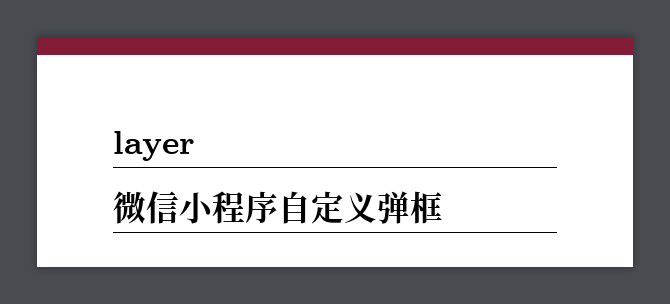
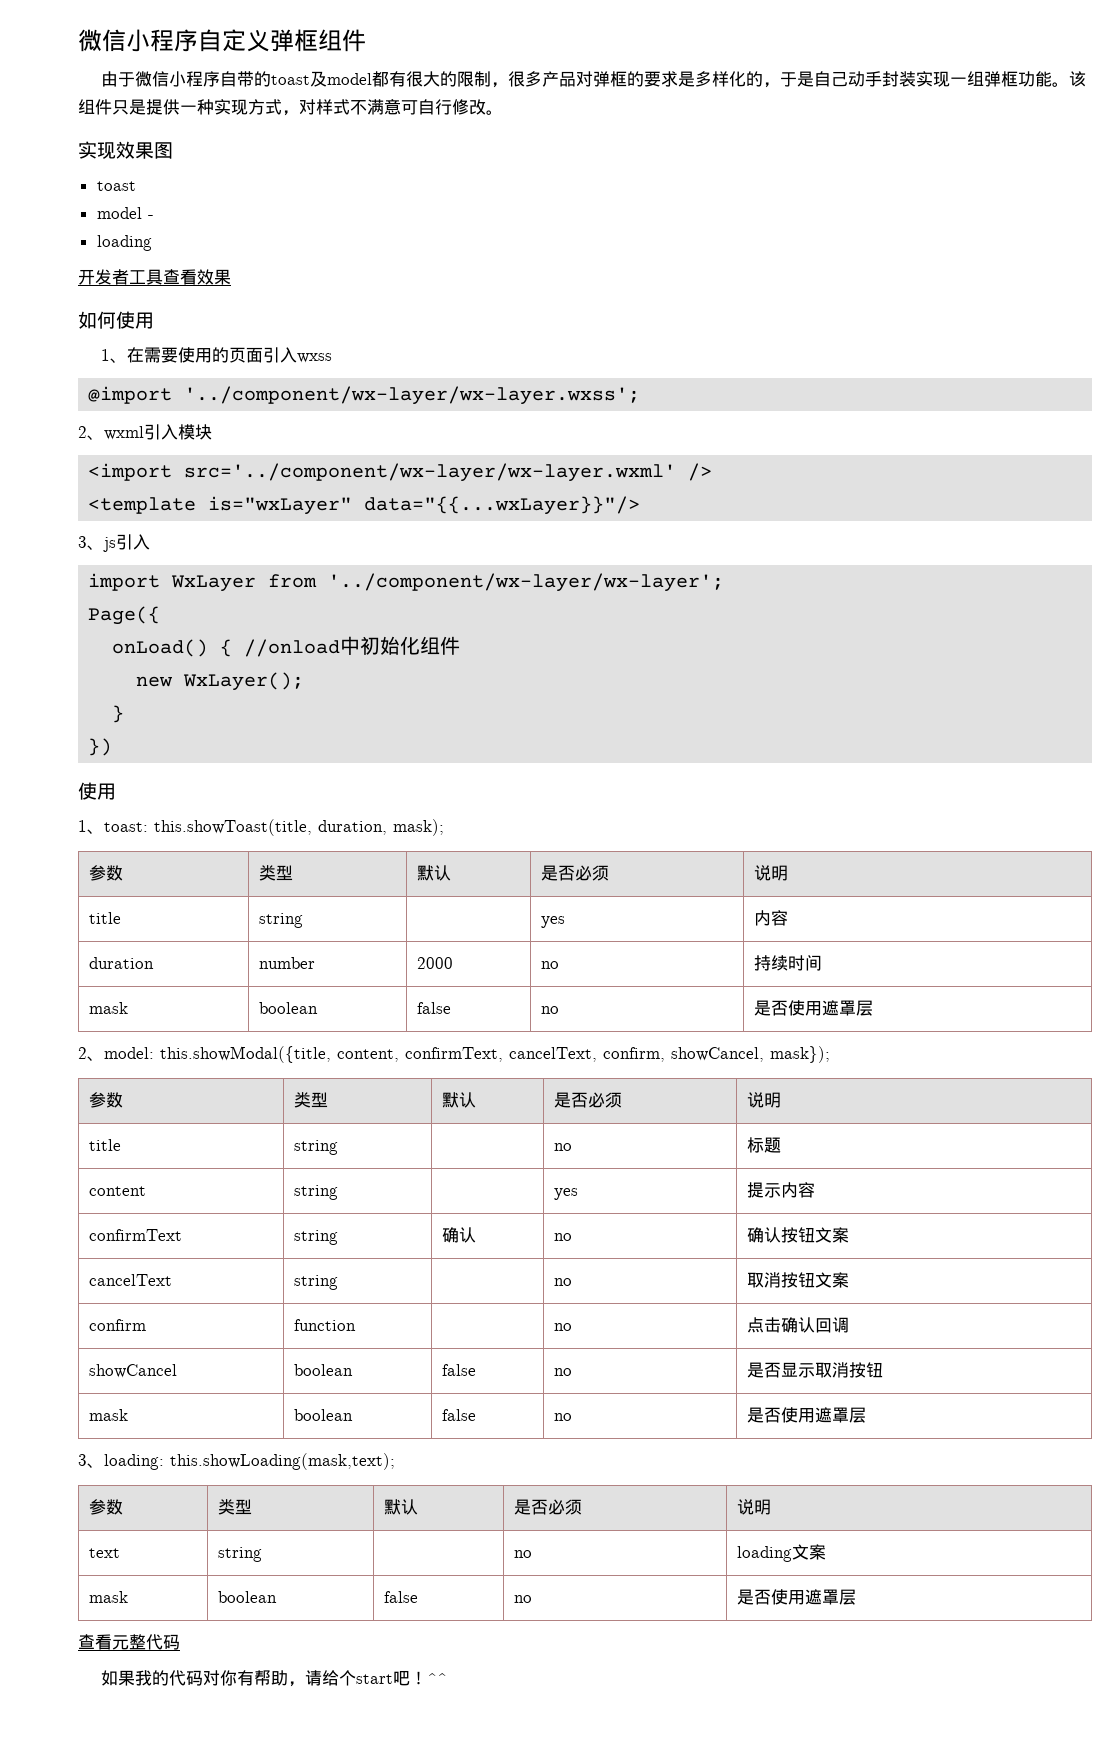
- layer
- 微信小程序自定义弹框
+ 微信小程序自定义弹框组件
+ 由于微信小程序自带的toast及model都有很大的限制，很多产品对弹框的要求是多样化的，于是自己动手封装实现一组弹框功能。该组件只是提供一种实现方式，对样式不满意可自行修改。
+ 实现效果图
+ toast
+ model -
+ loading
+ 开发者工具查看效果
+ 如何使用
+ 1、在需要使用的页面引入wxss
+ @import '../component/wx-layer/wx-layer.wxss';
+ 2、wxml引入模块
+ <import src='../component/wx-layer/wx-layer.wxml' />
+ <template is="wxLayer" data="{{...wxLayer}}"/>
+ 3、js引入
+ import WxLayer from '../component/wx-layer/wx-layer';
+ Page({
+ onLoad() { //onload中初始化组件
+ new WxLayer();
+ }
+ })
+ 使用
+ 1、toast: this.showToast(title, duration, mask);
+ 参数 | 类型 | 默认 | 是否必须 | 说明
+ title | string | | yes | 内容
+ duration | number | 2000 | no | 持续时间
+ mask | boolean | false | no | 是否使用遮罩层
+ 2、model: this.showModal({title, content, confirmText, cancelText, confirm, showCancel, mask});
+ 参数 | 类型 | 默认 | 是否必须 | 说明
+ title | string | | no | 标题
+ content | string | | yes | 提示内容
+ confirmText | string | 确认 | no | 确认按钮文案
+ cancelText | string | | no | 取消按钮文案
+ confirm | function | | no | 点击确认回调
+ showCancel | boolean | false | no | 是否显示取消按钮
+ mask | boolean | false | no | 是否使用遮罩层
+ 3、loading: this.showLoading(mask,text);
+ 参数 | 类型 | 默认 | 是否必须 | 说明
+ text | string | | no | loading文案
+ mask | boolean | false | no | 是否使用遮罩层
+ 查看元整代码
+ 如果我的代码对你有帮助，请给个start吧！^^

